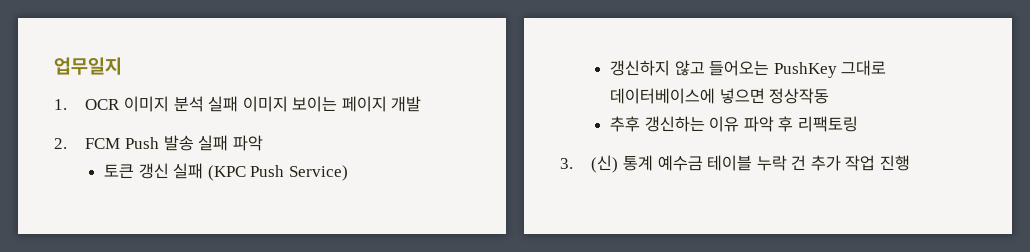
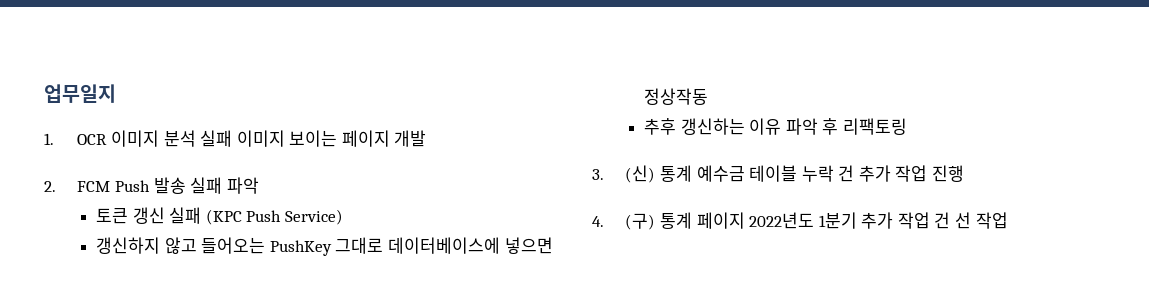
+ 4. (구) 통계 페이지 2022년도 1분기 추가 작업 건 선 작업

